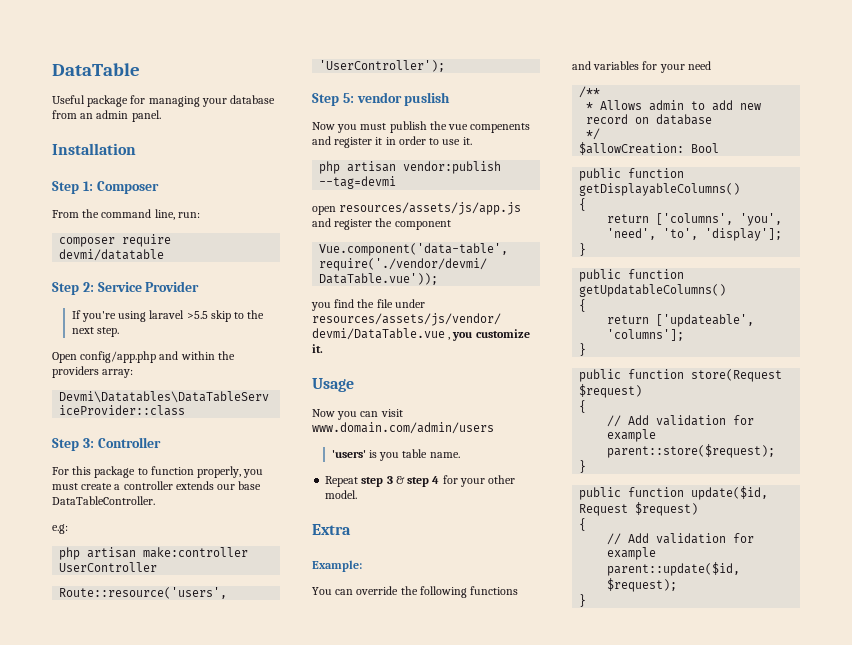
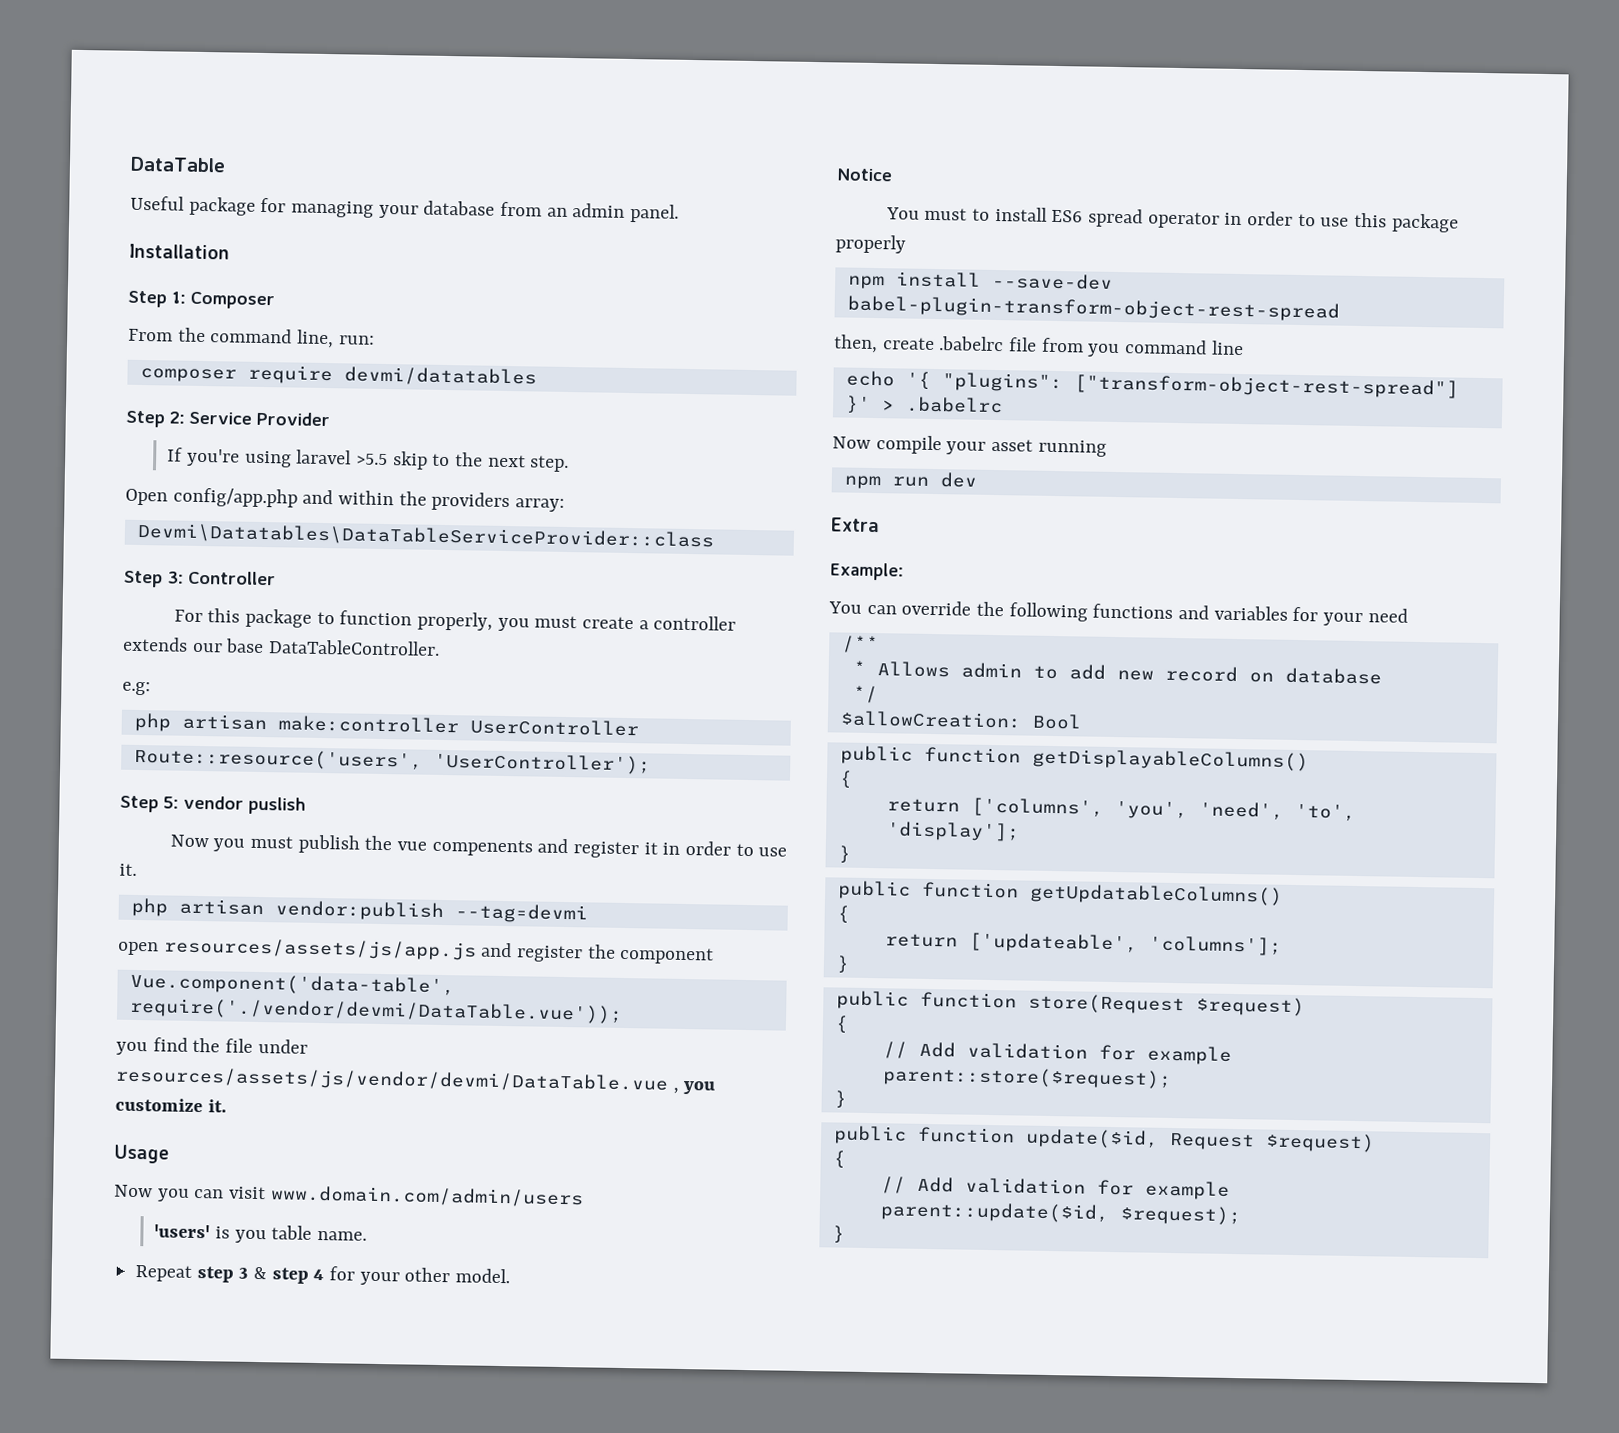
- composer require devmi/datatable
+ composer require devmi/datatables
+ Notice
+ You must to install ES6 spread operator in order to use this package properly
+ npm install --save-dev babel-plugin-transform-object-rest-spread
+ then, create .babelrc file from you command line
+ echo '{ "plugins": ["transform-object-rest-spread"] }' > .babelrc
+ Now compile your asset running
+ npm run dev

